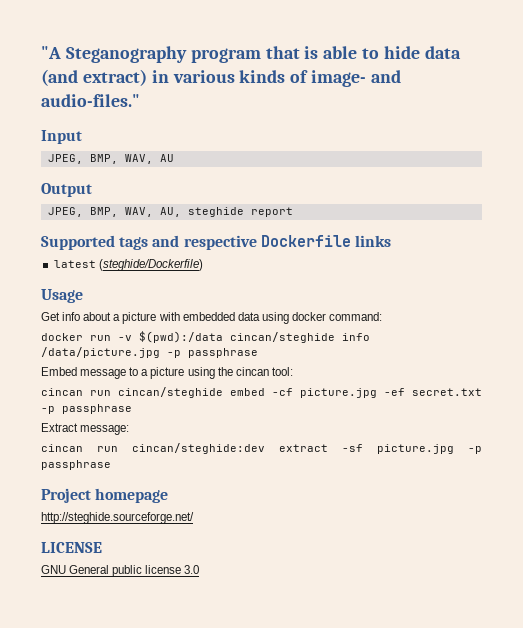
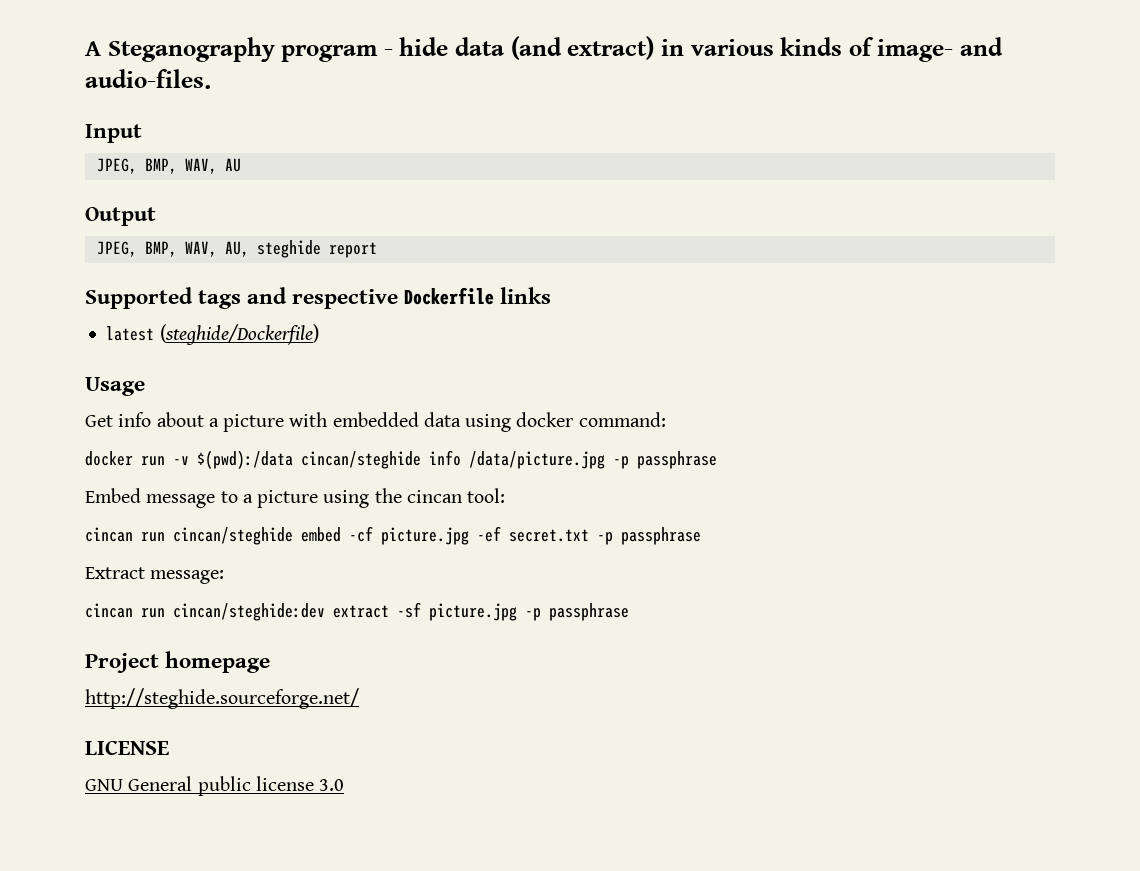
- "A Steganography program that is able to hide data (and extract) in various kinds of image- and audio-files."
+ A Steganography program - hide data (and extract) in various kinds of image- and audio-files.

